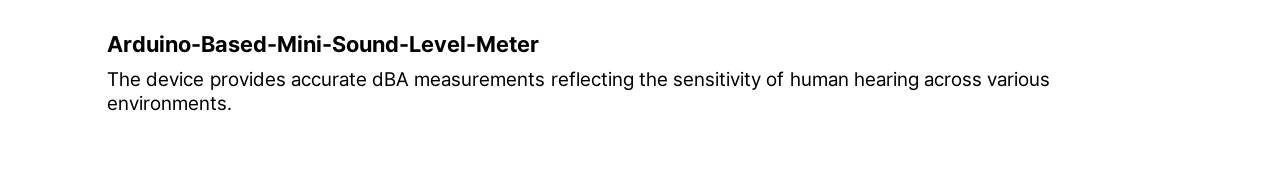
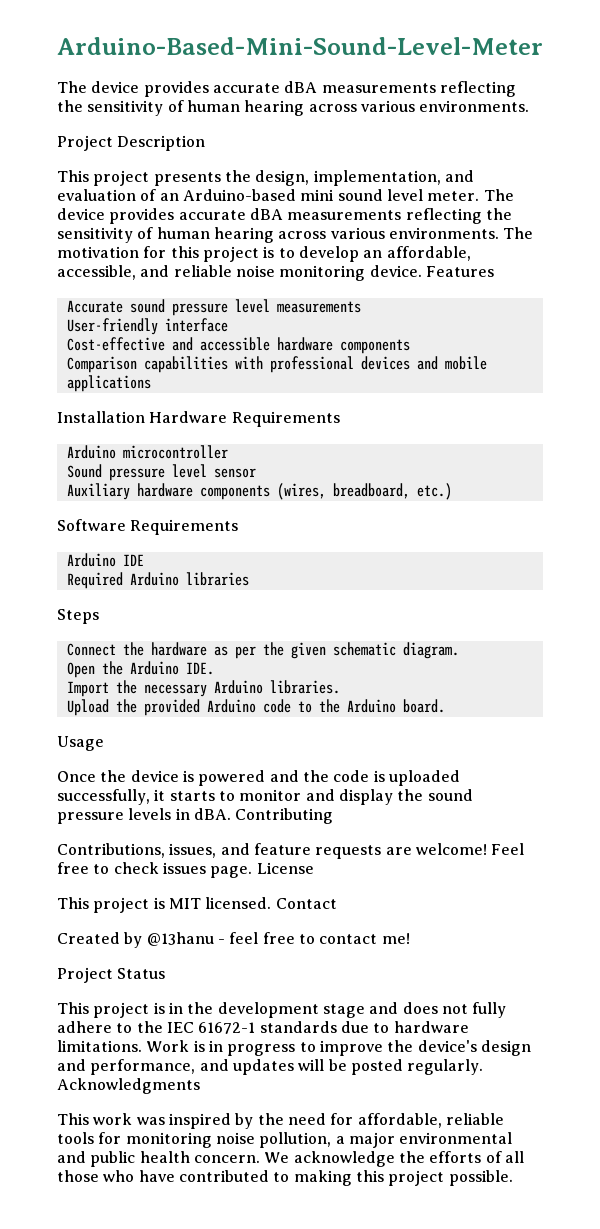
+ Project Description
+ This project presents the design, implementation, and evaluation of an Arduino-based mini sound level meter. The device provides accurate dBA measurements reflecting the sensitivity of human hearing across various environments. The motivation for this project is to develop an affordable, accessible, and reliable noise monitoring device. Features
+ Accurate sound pressure level measurements
+ User-friendly interface
+ Cost-effective and accessible hardware components
+ Comparison capabilities with professional devices and mobile applications
+ Installation Hardware Requirements
+ Arduino microcontroller
+ Sound pressure level sensor
+ Auxiliary hardware components (wires, breadboard, etc.)
+ Software Requirements
+ Arduino IDE
+ Required Arduino libraries
+ Steps
+ Connect the hardware as per the given schematic diagram.
+ Open the Arduino IDE.
+ Import the necessary Arduino libraries.
+ Upload the provided Arduino code to the Arduino board.
+ Usage
+ Once the device is powered and the code is uploaded successfully, it starts to monitor and display the sound pressure levels in dBA. Contributing
+ Contributions, issues, and feature requests are welcome! Feel free to check issues page. License
+ This project is MIT licensed. Contact
+ Created by @13hanu - feel free to contact me!
+ Project Status
+ This project is in the development stage and does not fully adhere to the IEC 61672-1 standards due to hardware limitations. Work is in progress to improve the device's design and performance, and updates will be posted regularly. Acknowledgments
+ This work was inspired by the need for affordable, reliable tools for monitoring noise pollution, a major environmental and public health concern. We acknowledge the efforts of all those who have contributed to making this project possible.

